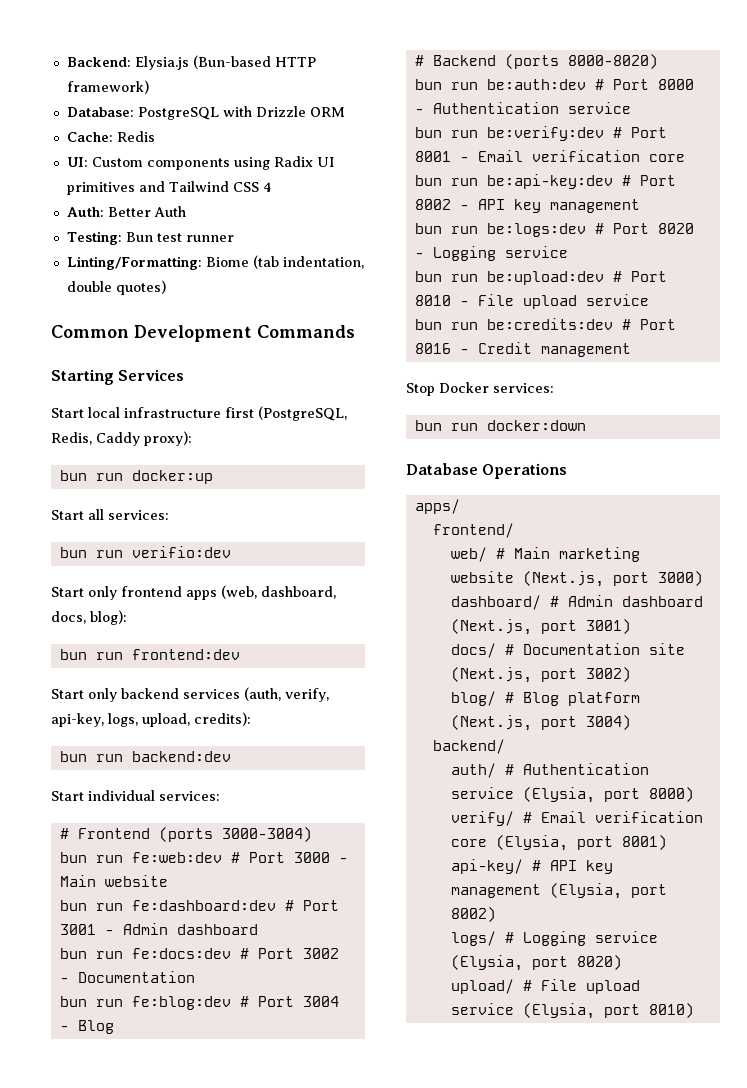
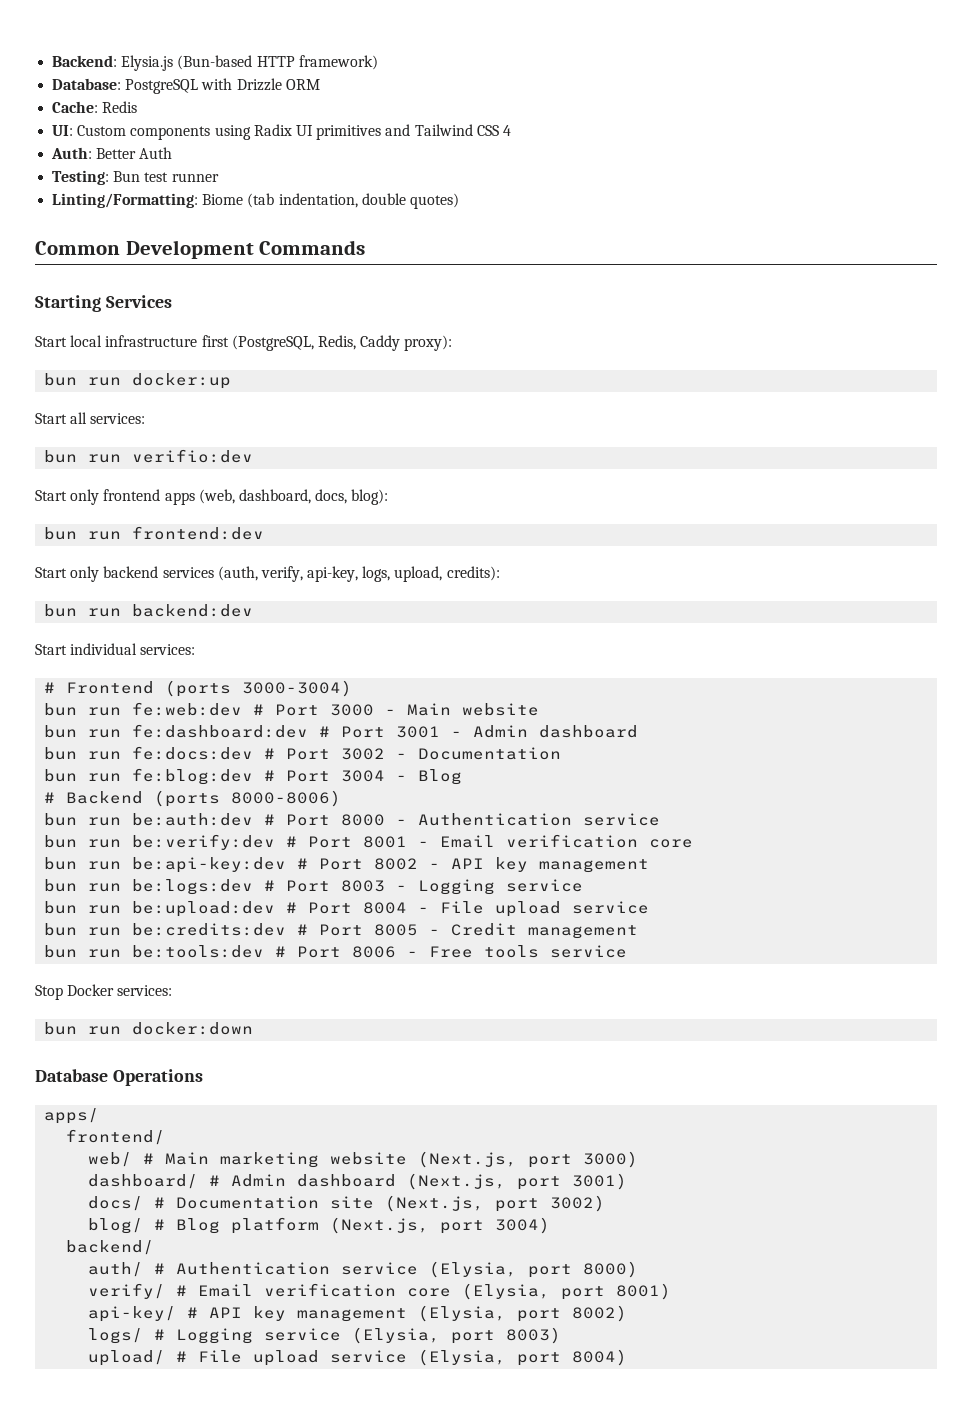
- # Backend (ports 8000-8020)
+ # Backend (ports 8000-8006)
- bun run be:logs:dev # Port 8020 - Logging service
+ bun run be:logs:dev # Port 8003 - Logging service
- bun run be:upload:dev # Port 8010 - File upload service
+ bun run be:upload:dev # Port 8004 - File upload service
- bun run be:credits:dev # Port 8016 - Credit management
+ bun run be:credits:dev # Port 8005 - Credit management
+ bun run be:tools:dev # Port 8006 - Free tools service
- logs/ # Logging service (Elysia, port 8020)
+ logs/ # Logging service (Elysia, port 8003)
- upload/ # File upload service (Elysia, port 8010)
+ upload/ # File upload service (Elysia, port 8004)

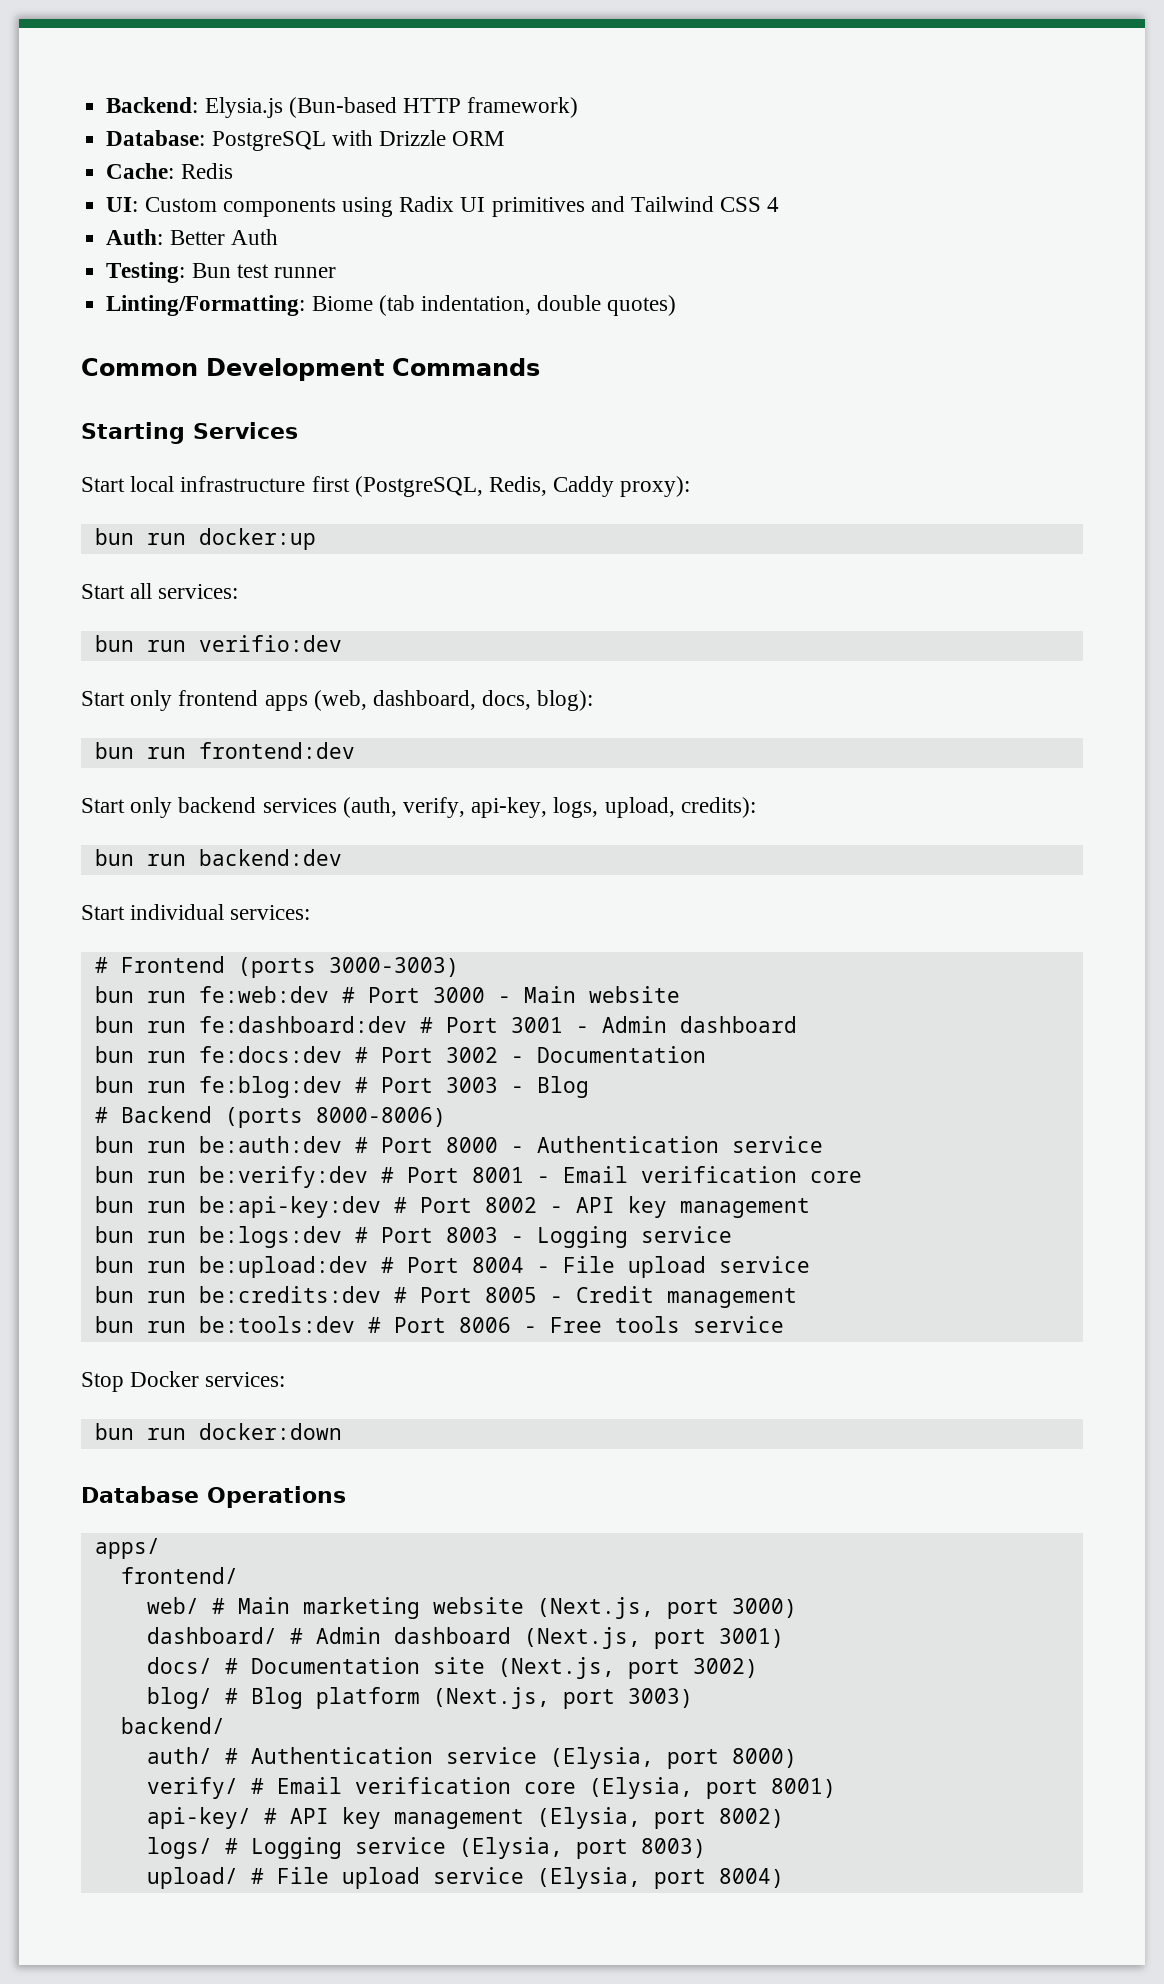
- # Frontend (ports 3000-3004)
+ # Frontend (ports 3000-3003)
- bun run fe:blog:dev # Port 3004 - Blog
+ bun run fe:blog:dev # Port 3003 - Blog
- blog/ # Blog platform (Next.js, port 3004)
+ blog/ # Blog platform (Next.js, port 3003)

